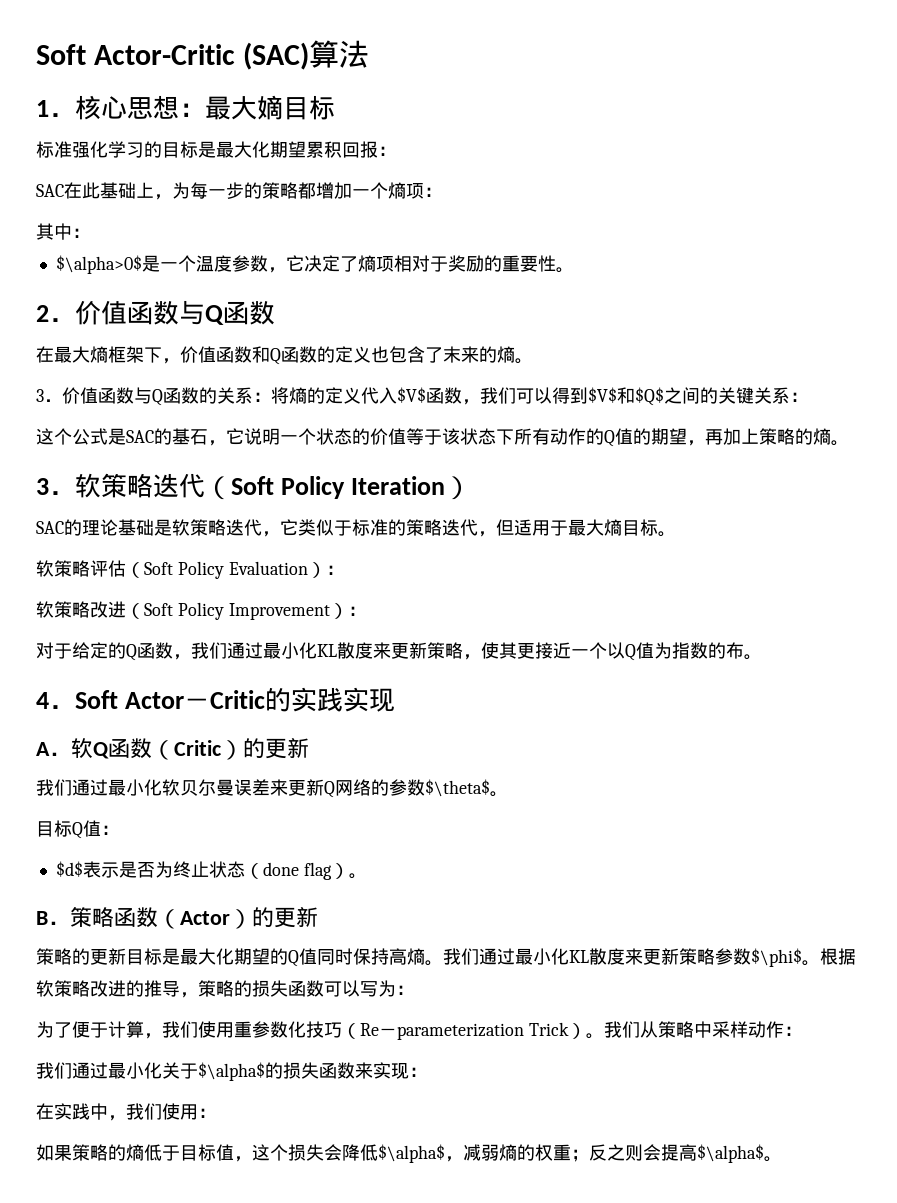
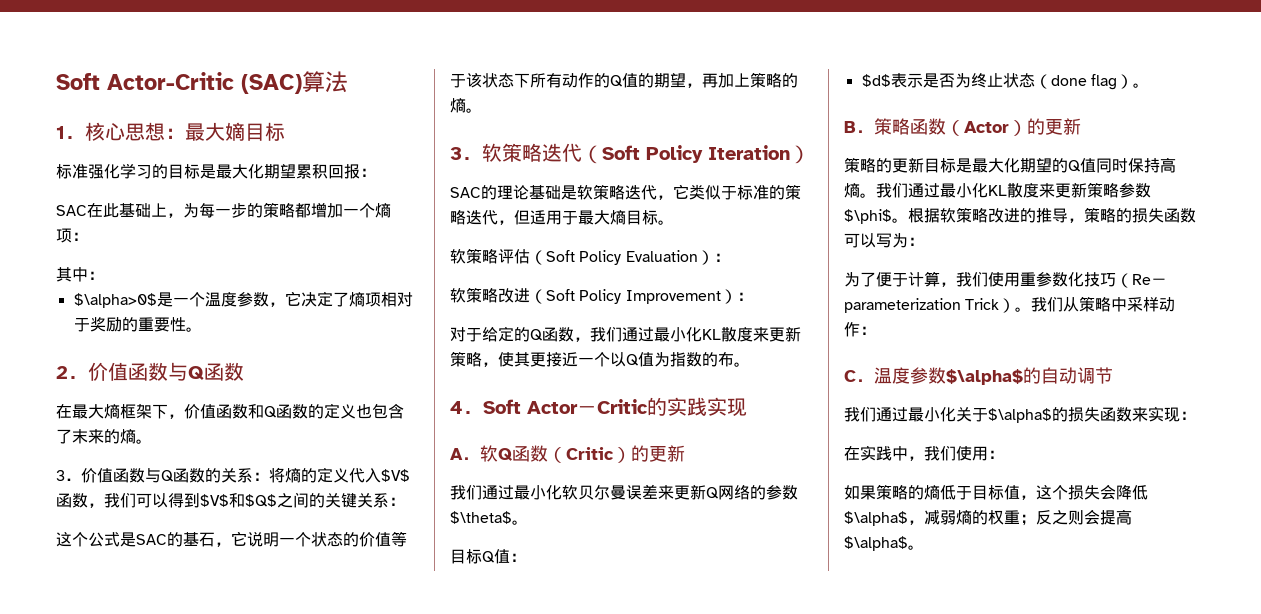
+ C．温度参数$\alpha$的自动调节

